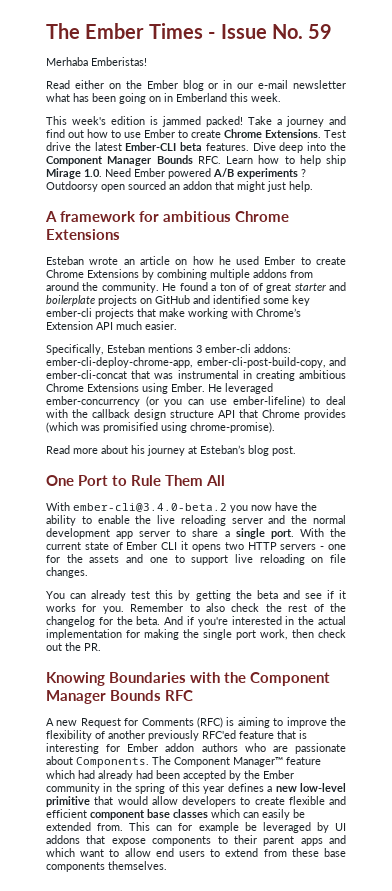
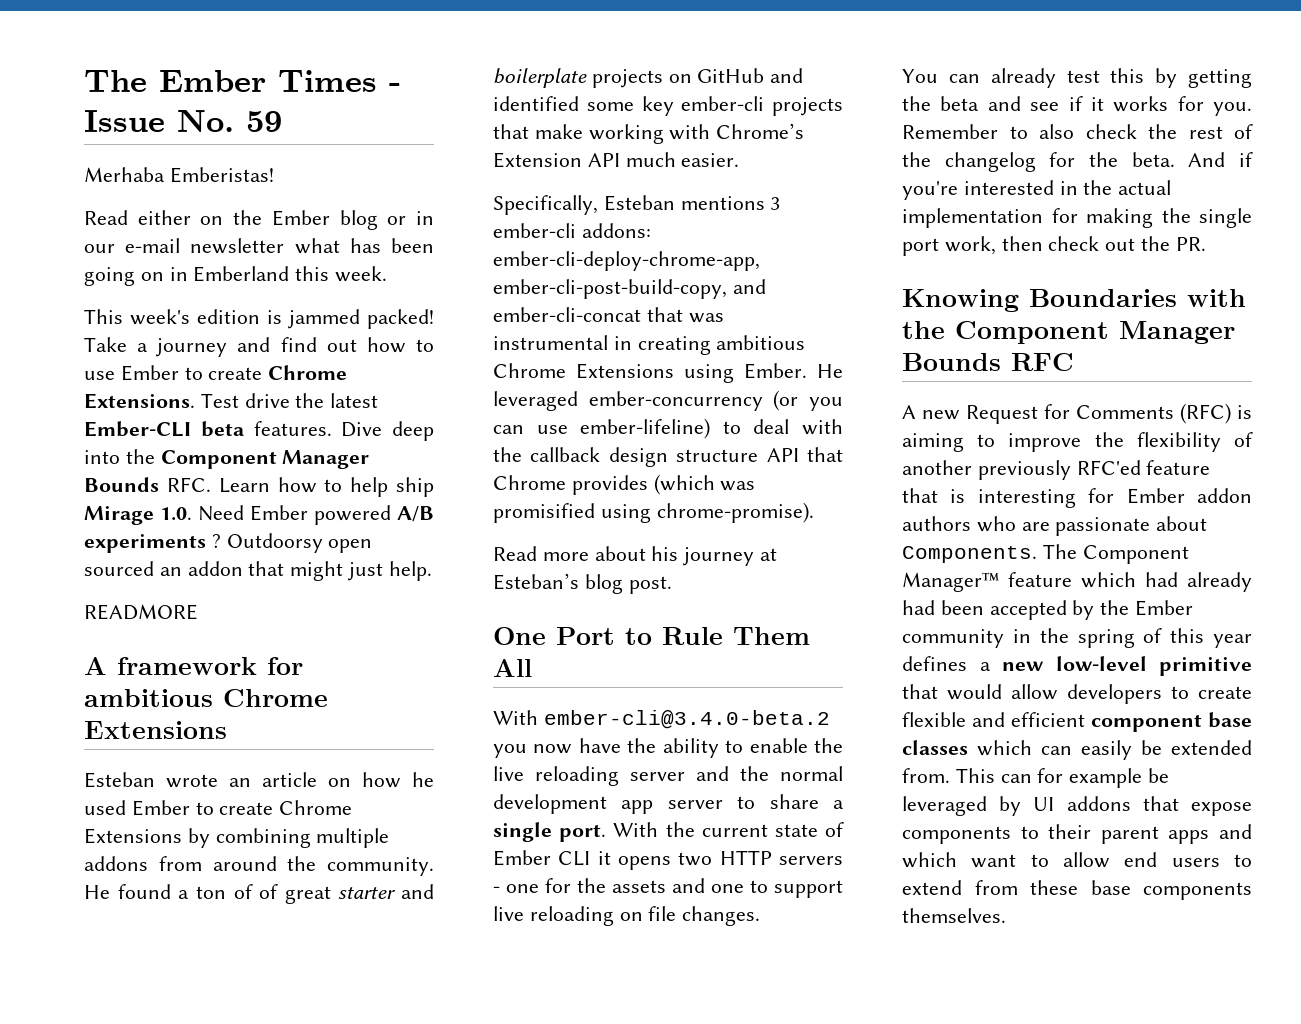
+ READMORE

